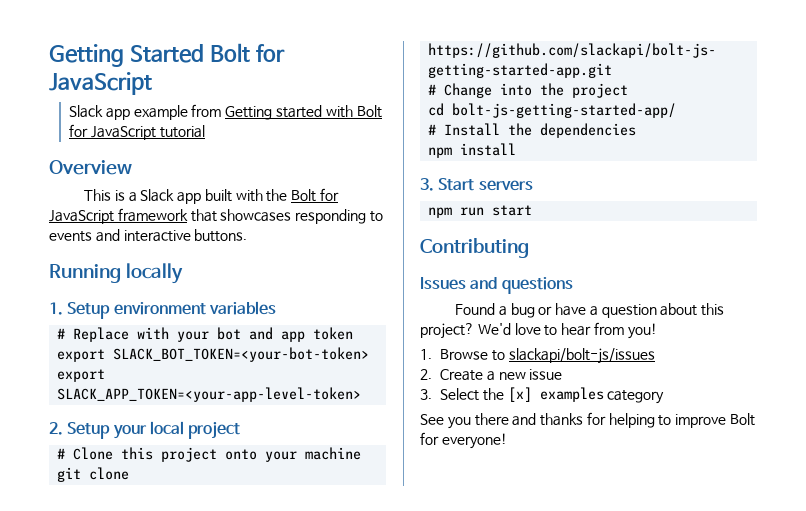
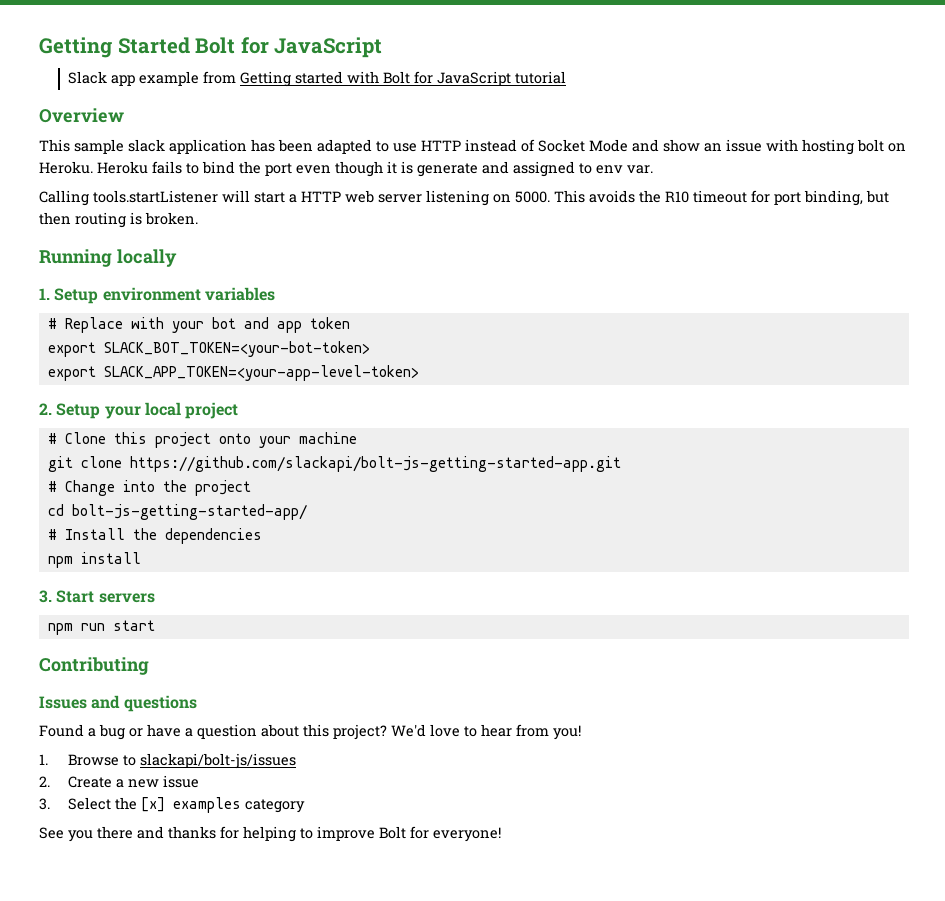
- This is a Slack app built with the Bolt for JavaScript framework that showcases responding to events and interactive buttons.
+ This sample slack application has been adapted to use HTTP instead of Socket Mode and show an issue with hosting bolt on Heroku. Heroku fails to bind the port even though it is generate and assigned to env var.
+ Calling tools.startListener will start a HTTP web server listening on 5000. This avoids the R10 timeout for port binding, but then routing is broken.

